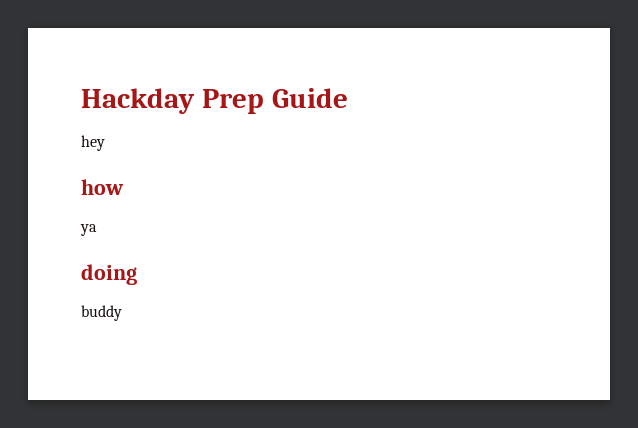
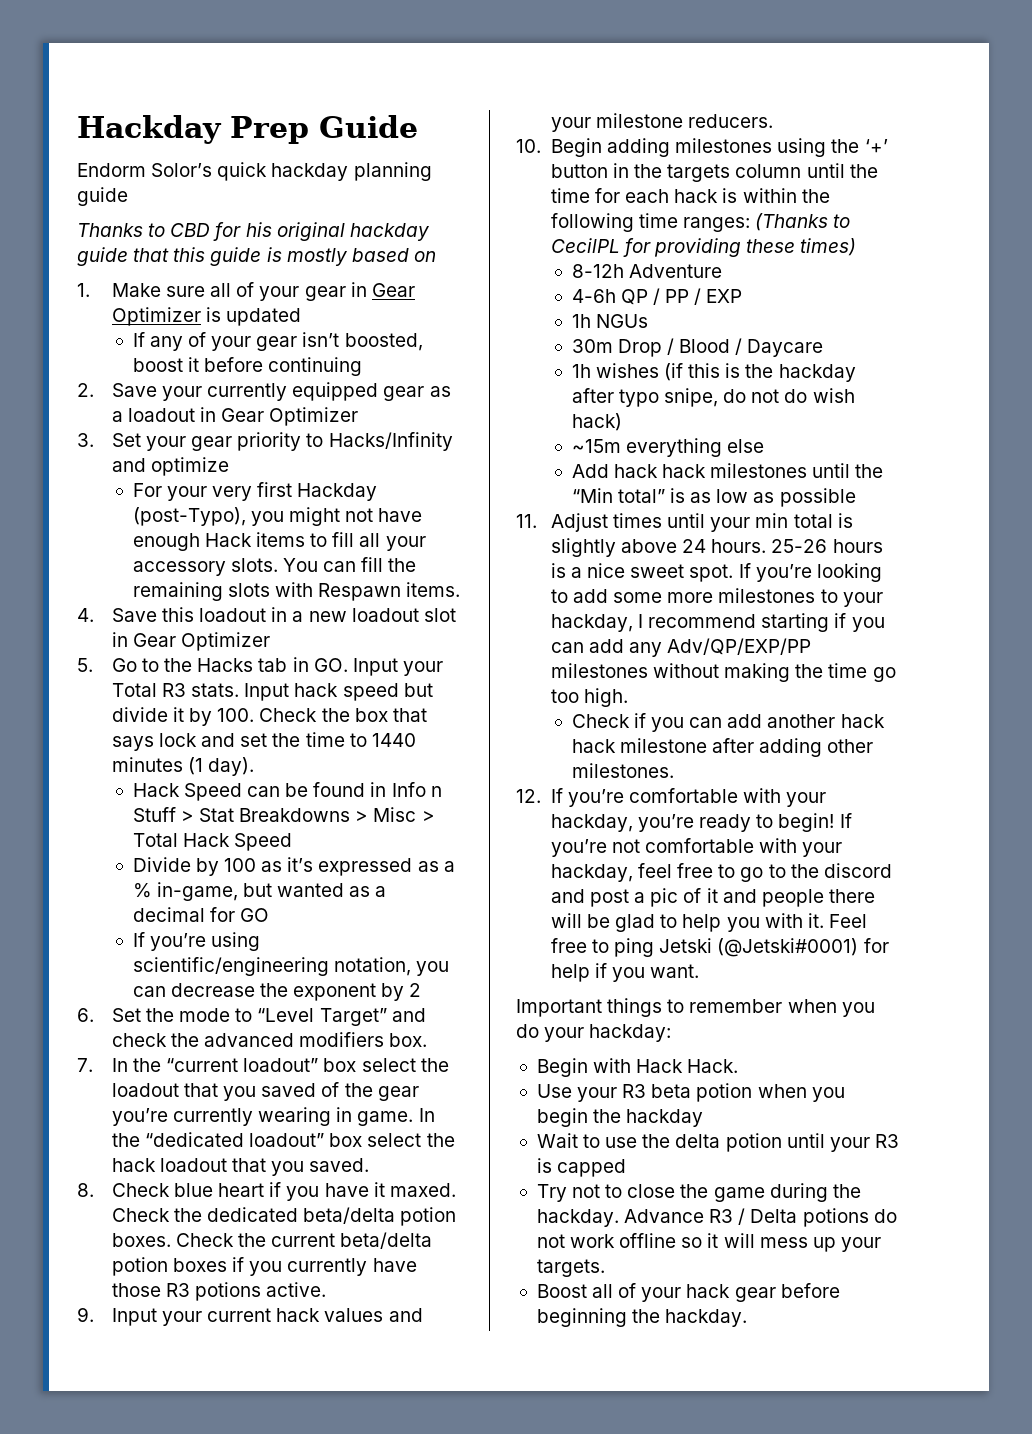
- hey
- how
- ya
- doing
- buddy
+ Endorm Solor’s quick hackday planning guide
+ Thanks to CBD for his original hackday guide that this guide is mostly based on
+ 1. Make sure all of your gear in Gear Optimizer is updated
+ If any of your gear isn’t boosted, boost it before continuing
+ 2. Save your currently equipped gear as a loadout in Gear Optimizer
+ 3. Set your gear priority to Hacks/Infinity and optimize
+ For your very first Hackday (post-Typo), you might not have enough Hack items to fill all your accessory slots. You can fill the remaining slots with Respawn items.
+ 4. Save this loadout in a new loadout slot in Gear Optimizer
+ 5. Go to the Hacks tab in GO. Input your Total R3 stats. Input hack speed but divide it by 100. Check the box that says lock and set the time to 1440 minutes (1 day).
+ Hack Speed can be found in Info n Stuff > Stat Breakdowns > Misc > Total Hack Speed
+ Divide by 100 as it’s expressed as a % in-game, but wanted as a decimal for GO
+ If you’re using scientific/engineering notation, you can decrease the exponent by 2
+ 6. Set the mode to “Level Target” and check the advanced modifiers box.
+ 7. In the “current loadout” box select the loadout that you saved of the gear you’re currently wearing in game. In the “dedicated loadout” box select the hack loadout that you saved.
+ 8. Check blue heart if you have it maxed. Check the dedicated beta/delta potion boxes. Check the current beta/delta potion boxes if you currently have those R3 potions active.
+ 9. Input your current hack values and your milestone reducers.
+ 10. Begin adding milestones using the ‘+’ button in the targets column until the time for each hack is within the following time ranges: (Thanks to CecilPL for providing these times)
+ 8-12h Adventure
+ 4-6h QP / PP / EXP
+ 1h NGUs
+ 30m Drop / Blood / Daycare
+ 1h wishes (if this is the hackday after typo snipe, do not do wish hack)
+ ~15m everything else
+ Add hack hack milestones until the “Min total” is as low as possible
+ 11. Adjust times until your min total is slightly above 24 hours. 25-26 hours is a nice sweet spot. If you’re looking to add some more milestones to your hackday, I recommend starting if you can add any Adv/QP/EXP/PP milestones without making the time go too high.
+ Check if you can add another hack hack milestone after adding other milestones.
+ 12. If you’re comfortable with your hackday, you’re ready to begin! If you’re not comfortable with your hackday, feel free to go to the discord and post a pic of it and people there will be glad to help you with it. Feel free to ping Jetski (@Jetski#0001) for help if you want.
+ Important things to remember when you do your hackday:
+ Begin with Hack Hack.
+ Use your R3 beta potion when you begin the hackday
+ Wait to use the delta potion until your R3 is capped
+ Try not to close the game during the hackday. Advance R3 / Delta potions do not work offline so it will mess up your targets.
+ Boost all of your hack gear before beginning the hackday.

